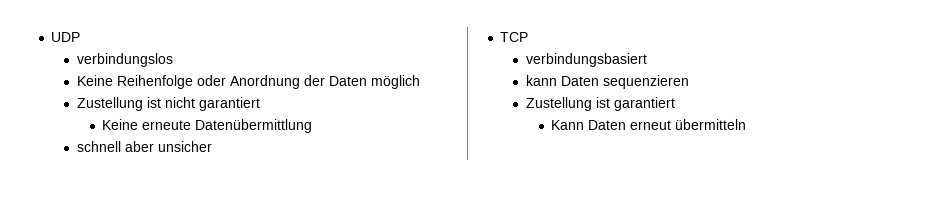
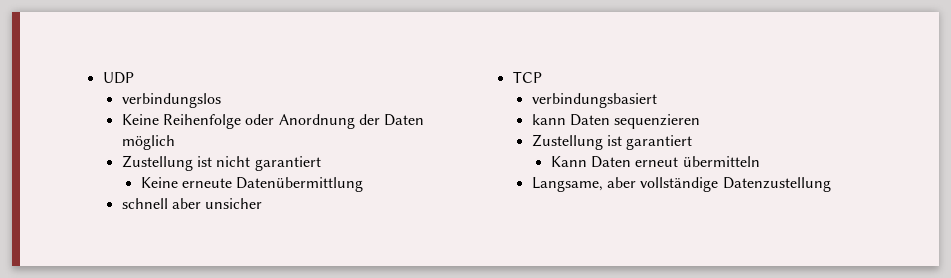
+ Langsame, aber vollständige Datenzustellung

